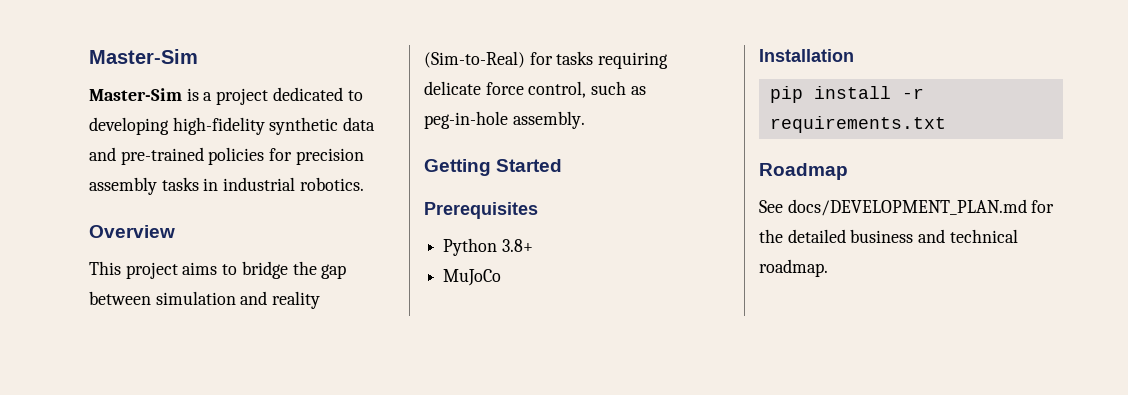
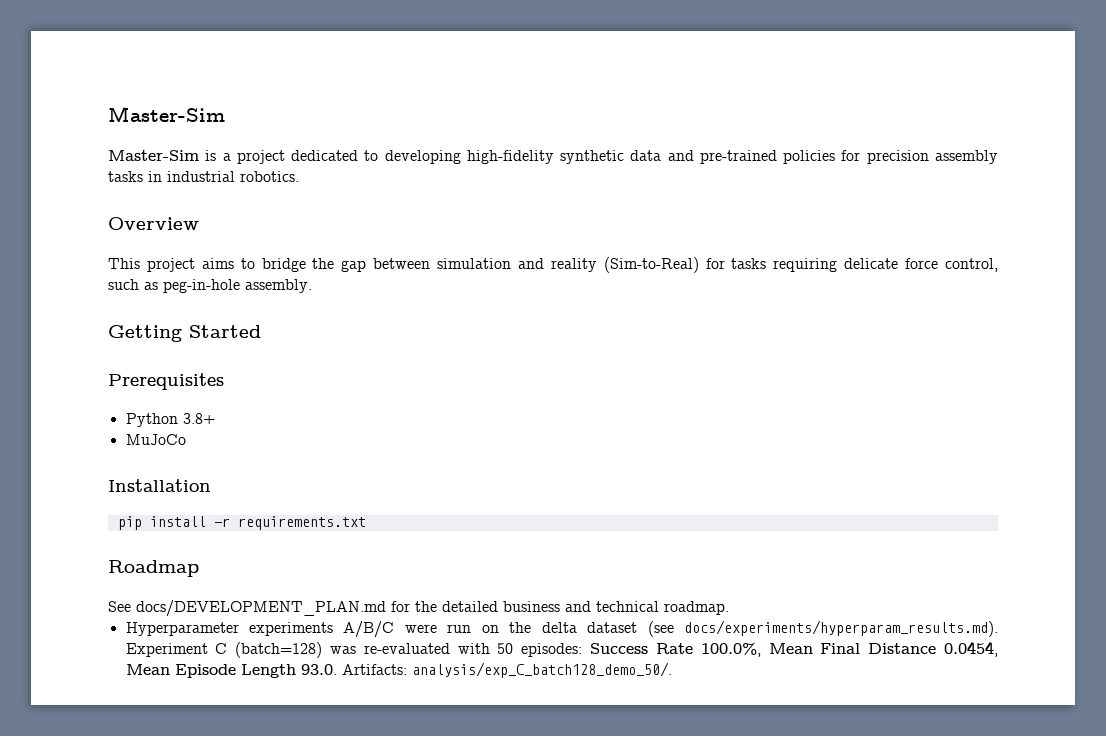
+ Hyperparameter experiments A/B/C were run on the delta dataset (see docs/experiments/hyperparam_results.md). Experiment C (batch=128) was re-evaluated with 50 episodes: Success Rate 100.0%, Mean Final Distance 0.0454, Mean Episode Length 93.0. Artifacts: analysis/exp_C_batch128_demo_50/.

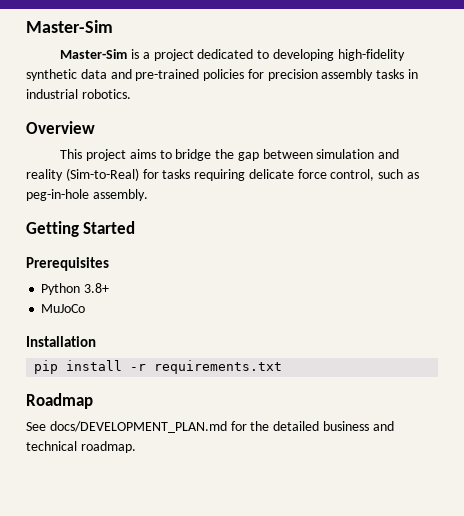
- Hyperparameter experiments A/B/C were run on the delta dataset (see docs/experiments/hyperparam_results.md). Experiment C (batch=128) was re-evaluated with 50 episodes: Success Rate 100.0%, Mean Final Distance 0.0454, Mean Episode Length 93.0. Artifacts: analysis/exp_C_batch128_demo_50/.

